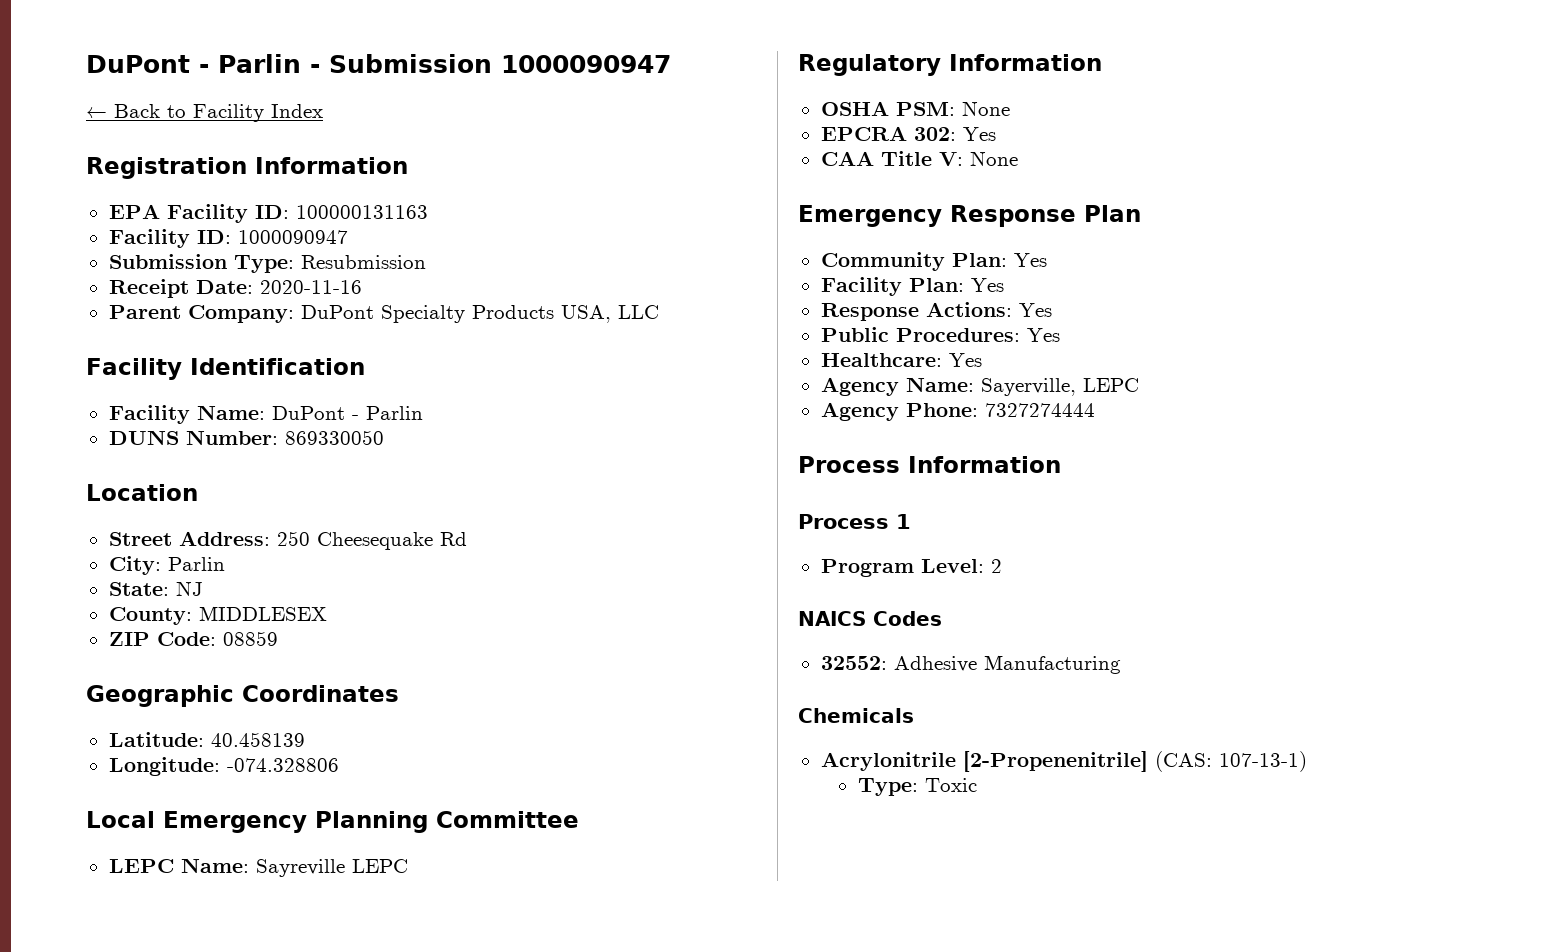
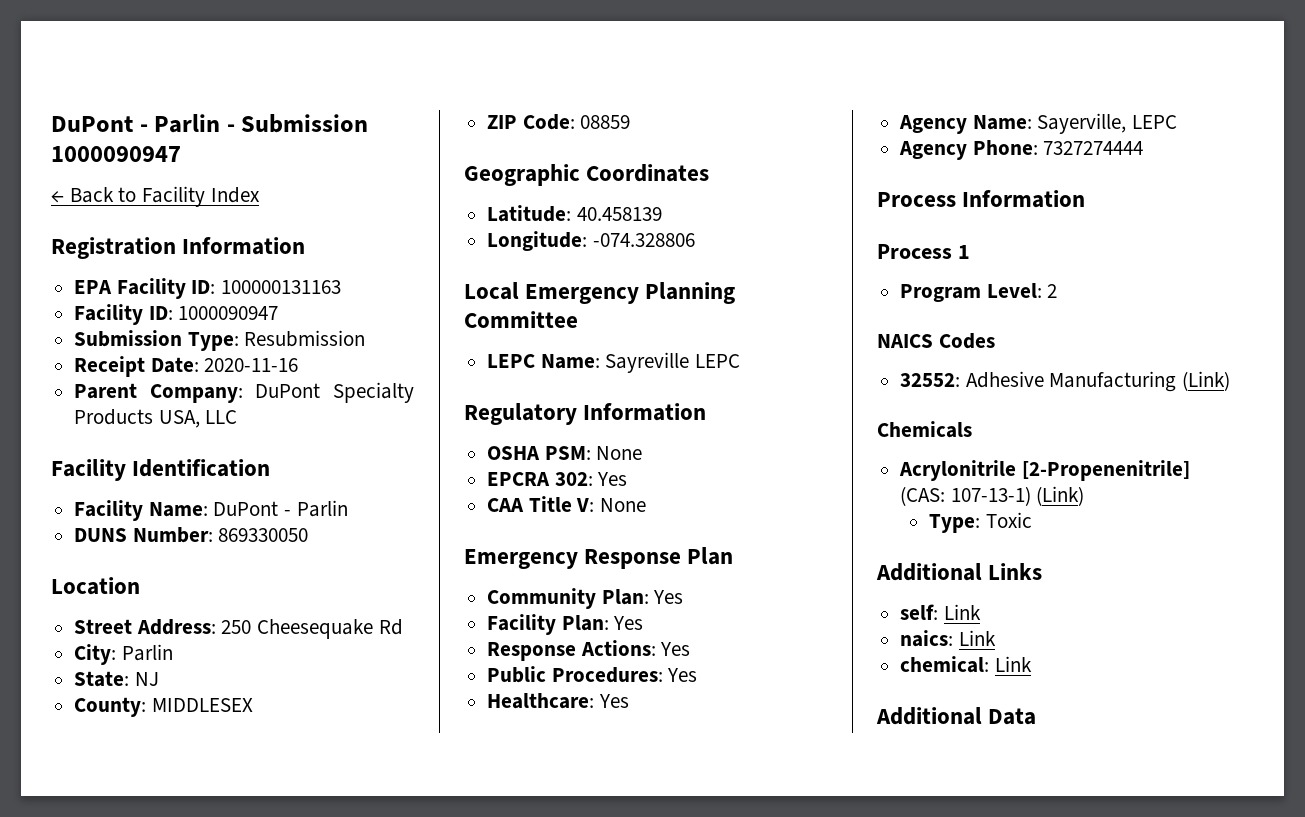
- 32552: Adhesive Manufacturing
+ 32552: Adhesive Manufacturing (Link)
- Acrylonitrile [2-Propenenitrile] (CAS: 107-13-1)
+ Acrylonitrile [2-Propenenitrile] (CAS: 107-13-1) (Link)
+ Additional Links
+ self: Link
+ naics: Link
+ chemical: Link
+ Additional Data

